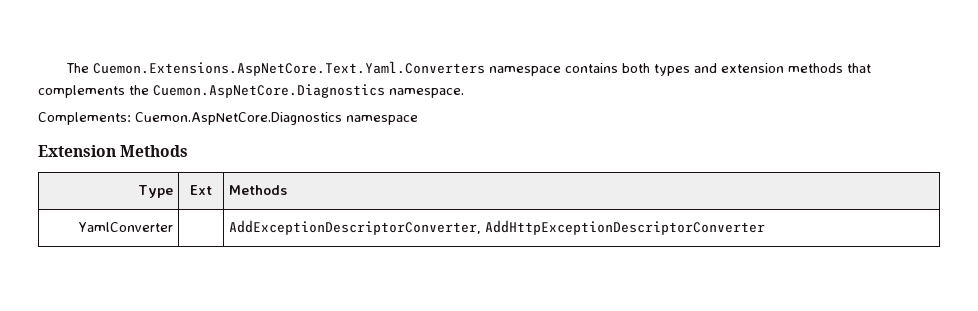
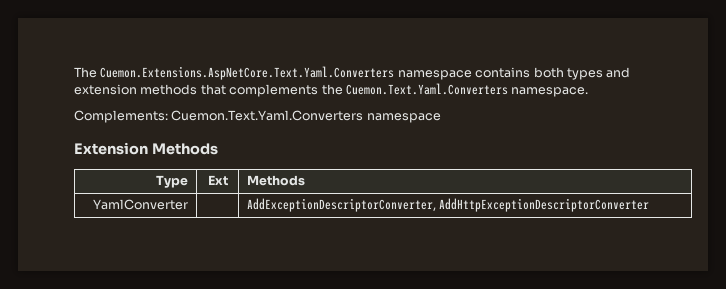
- The Cuemon.Extensions.AspNetCore.Text.Yaml.Converters namespace contains both types and extension methods that complements the Cuemon.AspNetCore.Diagnostics namespace.
+ The Cuemon.Extensions.AspNetCore.Text.Yaml.Converters namespace contains both types and extension methods that complements the Cuemon.Text.Yaml.Converters namespace.
- Complements: Cuemon.AspNetCore.Diagnostics namespace
+ Complements: Cuemon.Text.Yaml.Converters namespace

